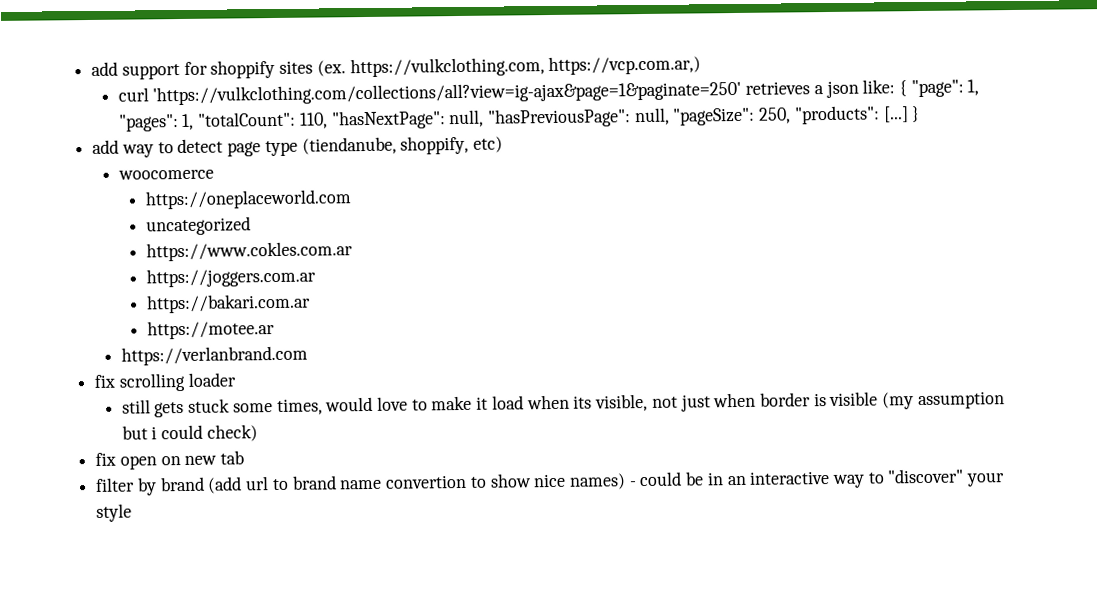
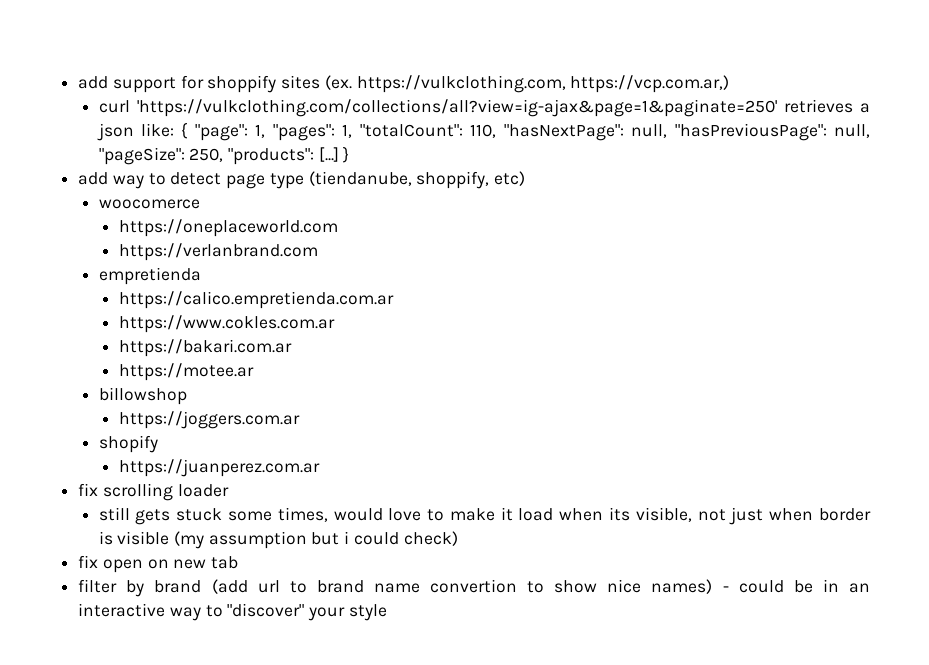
- uncategorized
+ https://verlanbrand.com
+ empretienda
+ https://calico.empretienda.com.ar
- https://joggers.com.ar
- https://verlanbrand.com
+ billowshop
+ https://joggers.com.ar
+ shopify
+ https://juanperez.com.ar

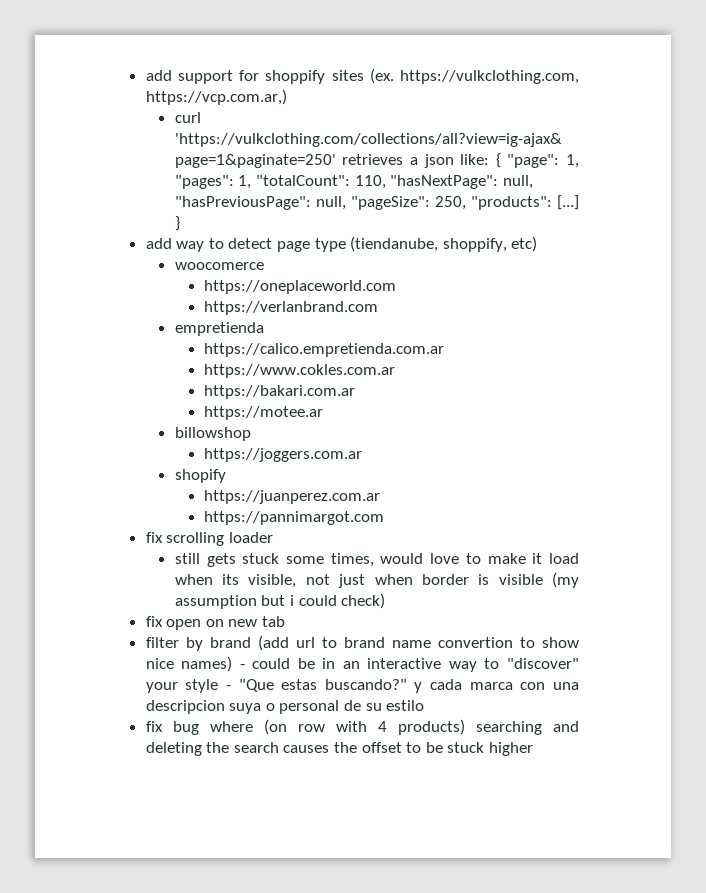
+ https://pannimargot.com
- filter by brand (add url to brand name convertion to show nice names) - could be in an interactive way to "discover" your style
+ filter by brand (add url to brand name convertion to show nice names) - could be in an interactive way to "discover" your style - "Que estas buscando?" y cada marca con una descripcion suya o personal de su estilo
+ fix bug where (on row with 4 products) searching and deleting the search causes the offset to be stuck higher

